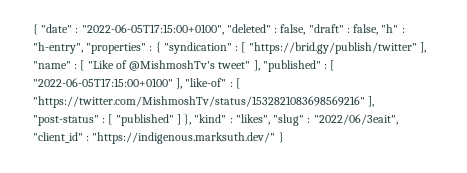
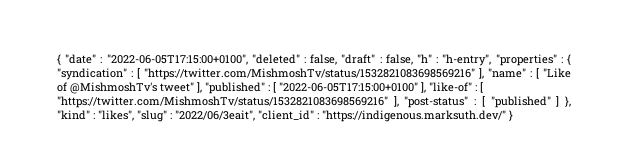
- { "date" : "2022-06-05T17:15:00+0100", "deleted" : false, "draft" : false, "h" : "h-entry", "properties" : { "syndication" : [ "https://brid.gy/publish/twitter" ], "name" : [ "Like of @MishmoshTv's tweet" ], "published" : [ "2022-06-05T17:15:00+0100" ], "like-of" : [ "https://twitter.com/MishmoshTv/status/1532821083698569216" ], "post-status" : [ "published" ] }, "kind" : "likes", "slug" : "2022/06/3eait", "client_id" : "https://indigenous.marksuth.dev/" }
+ { "date" : "2022-06-05T17:15:00+0100", "deleted" : false, "draft" : false, "h" : "h-entry", "properties" : { "syndication" : [ "https://twitter.com/MishmoshTv/status/1532821083698569216" ], "name" : [ "Like of @MishmoshTv's tweet" ], "published" : [ "2022-06-05T17:15:00+0100" ], "like-of" : [ "https://twitter.com/MishmoshTv/status/1532821083698569216" ], "post-status" : [ "published" ] }, "kind" : "likes", "slug" : "2022/06/3eait", "client_id" : "https://indigenous.marksuth.dev/" }

